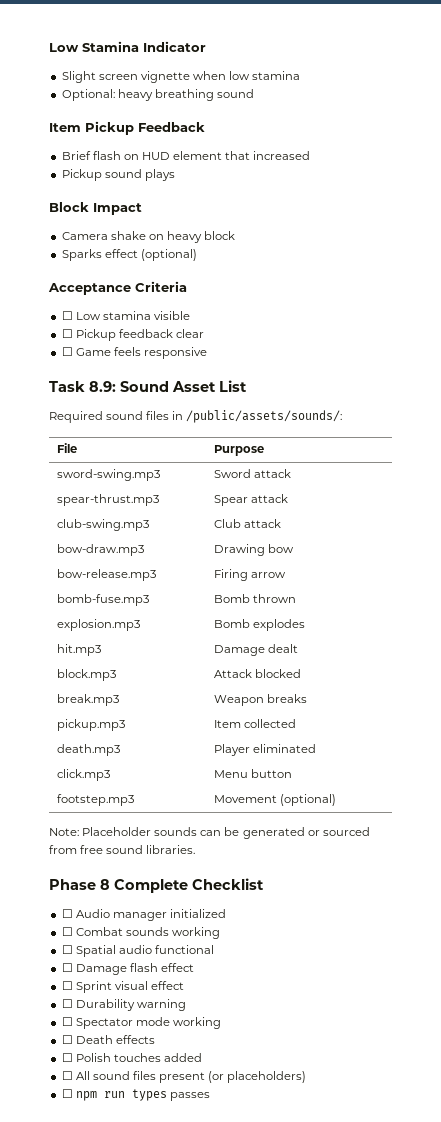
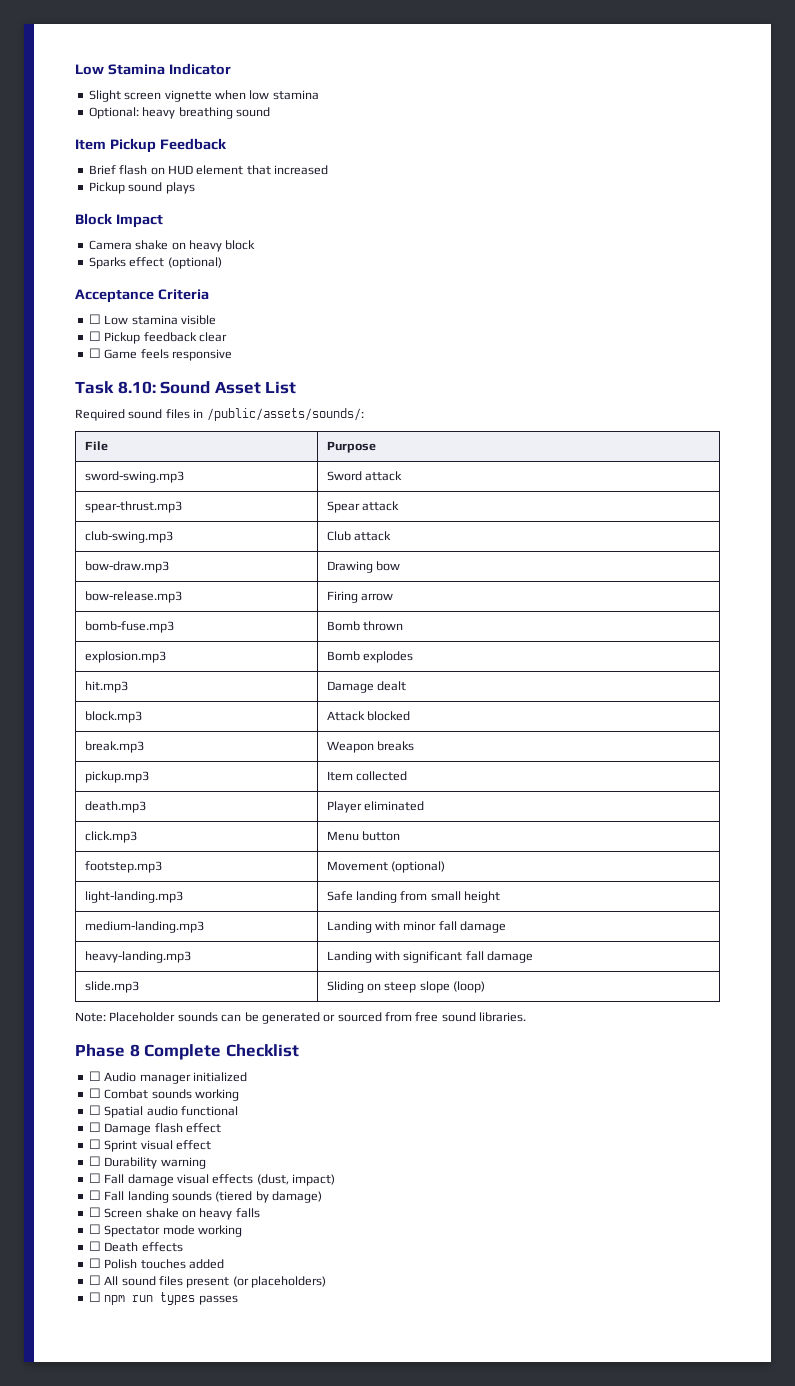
- Task 8.9: Sound Asset List
+ Task 8.10: Sound Asset List
+ light-landing.mp3 | Safe landing from small height
+ medium-landing.mp3 | Landing with minor fall damage
+ heavy-landing.mp3 | Landing with significant fall damage
+ slide.mp3 | Sliding on steep slope (loop)
+ ☐ Fall damage visual effects (dust, impact)
+ ☐ Fall landing sounds (tiered by damage)
+ ☐ Screen shake on heavy falls

